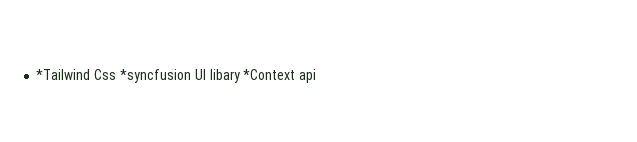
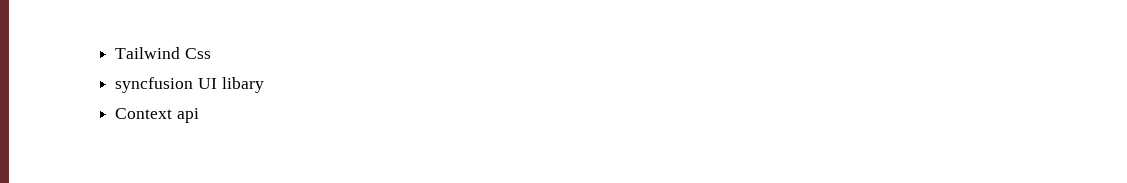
- *Tailwind Css *syncfusion UI libary *Context api
+ Tailwind Css
+ syncfusion UI libary
+ Context api

